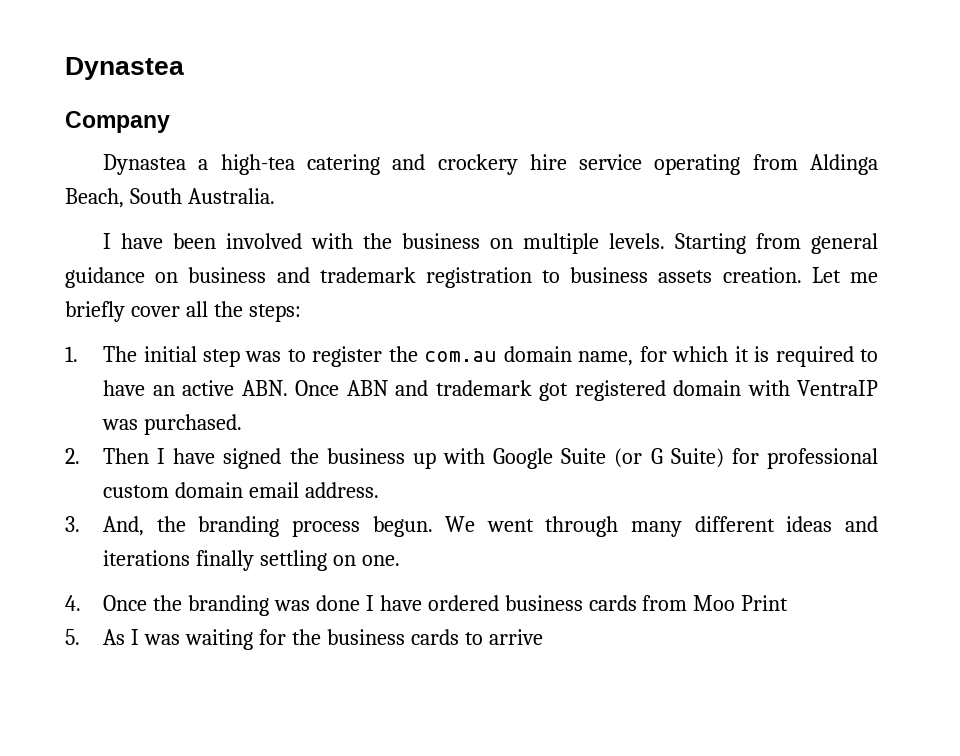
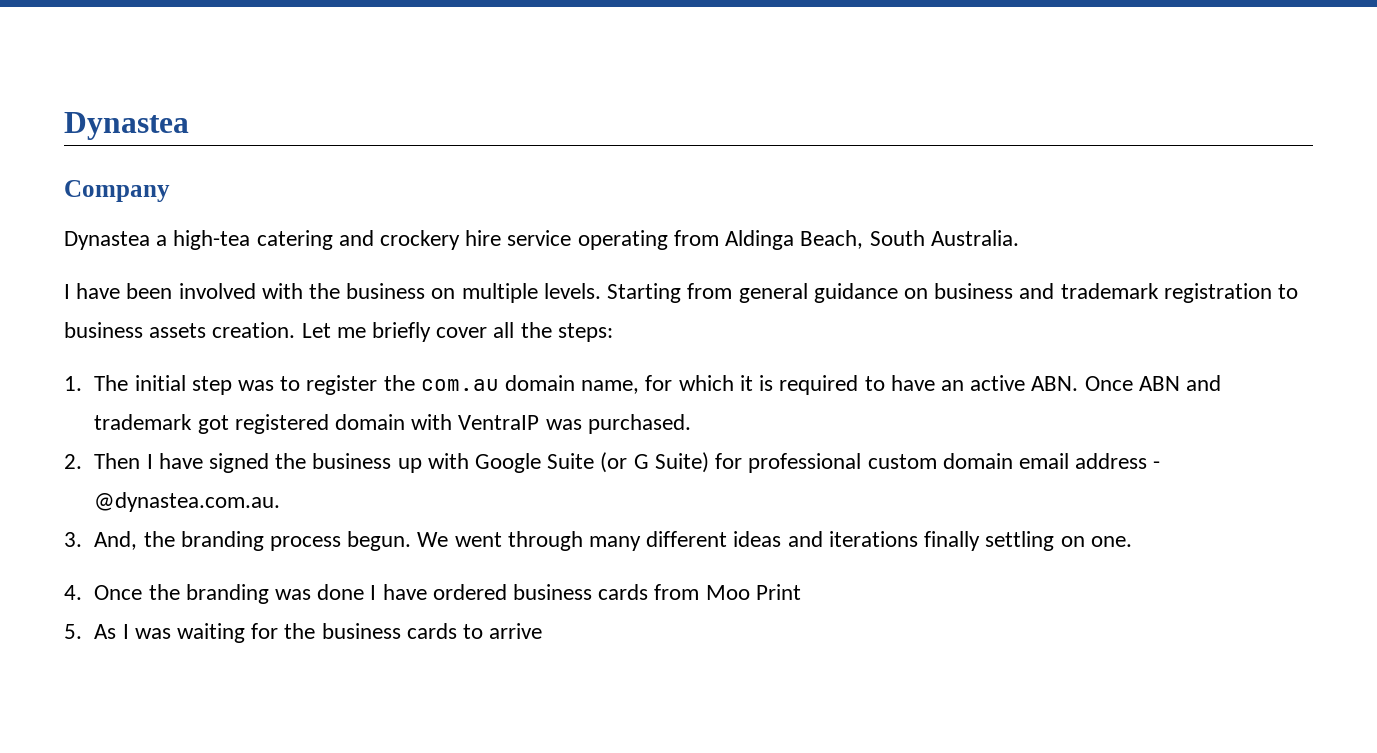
- 2. Then I have signed the business up with Google Suite (or G Suite) for professional custom domain email address.
+ 2. Then I have signed the business up with Google Suite (or G Suite) for professional custom domain email address - @dynastea.com.au.

